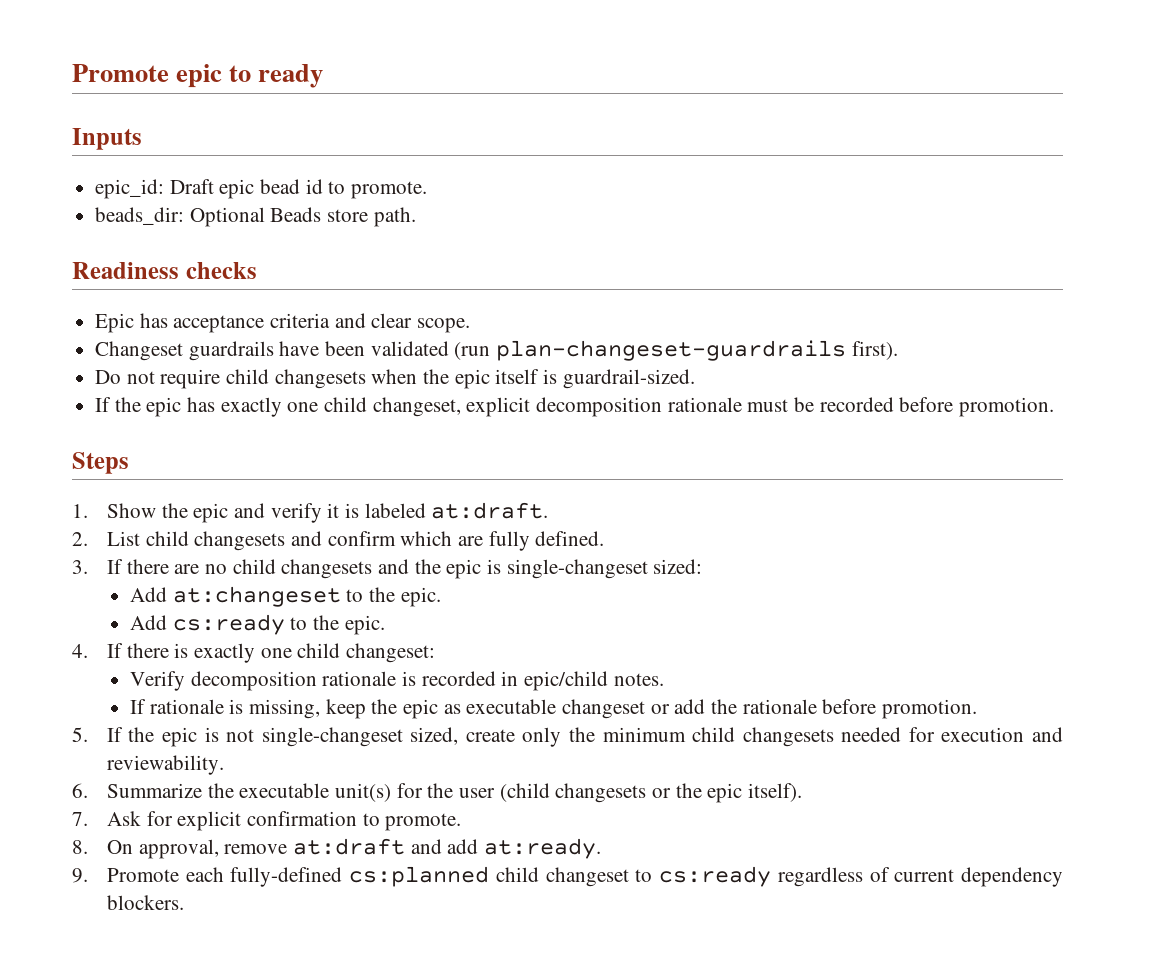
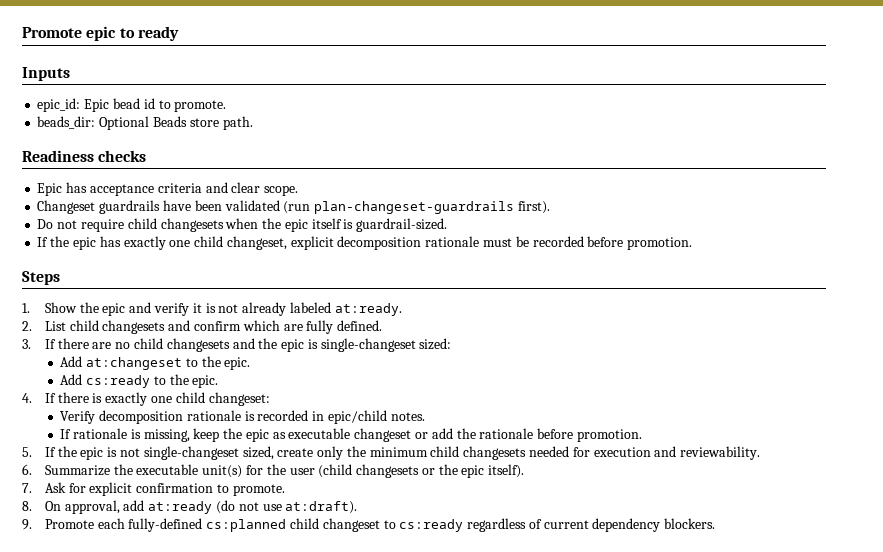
- epic_id: Draft epic bead id to promote.
+ epic_id: Epic bead id to promote.
- 1. Show the epic and verify it is labeled at:draft.
+ 1. Show the epic and verify it is not already labeled at:ready.
- 8. On approval, remove at:draft and add at:ready.
+ 8. On approval, add at:ready (do not use at:draft).

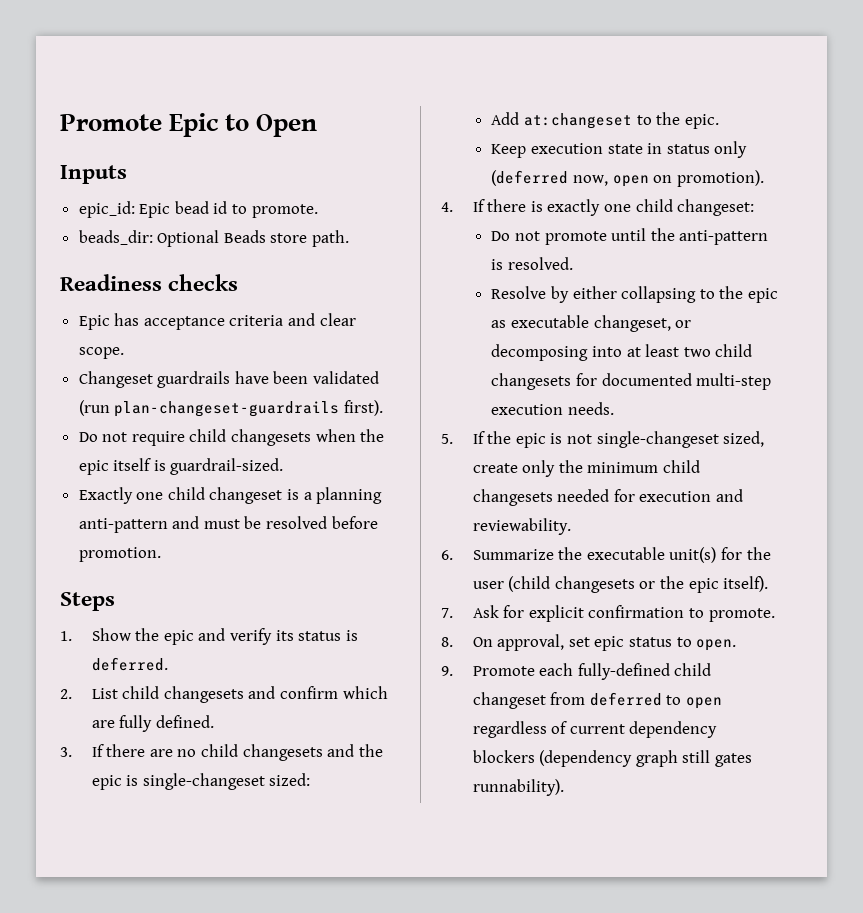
- Promote epic to ready
+ Promote Epic to Open
- If the epic has exactly one child changeset, explicit decomposition rationale must be recorded before promotion.
+ Exactly one child changeset is a planning anti-pattern and must be resolved before promotion.
- 1. Show the epic and verify it is not already labeled at:ready.
+ 1. Show the epic and verify its status is deferred.
- Add cs:ready to the epic.
+ Keep execution state in status only (deferred now, open on promotion).
- Verify decomposition rationale is recorded in epic/child notes.
- If rationale is missing, keep the epic as executable changeset or add the rationale before promotion.
+ Do not promote until the anti-pattern is resolved.
+ Resolve by either collapsing to the epic as executable changeset, or decomposing into at least two child changesets for documented multi-step execution needs.
- 8. On approval, add at:ready (do not use at:draft).
+ 8. On approval, set epic status to open.
- 9. Promote each fully-defined cs:planned child changeset to cs:ready regardless of current dependency blockers.
+ 9. Promote each fully-defined child changeset from deferred to open regardless of current dependency blockers (dependency graph still gates runnability).

